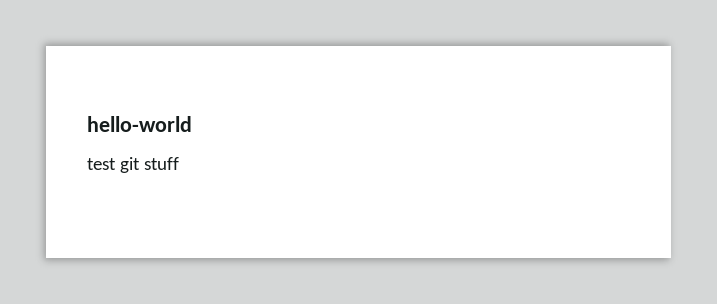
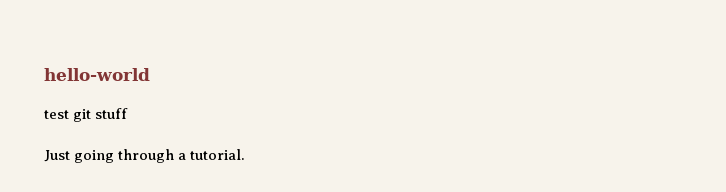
+ Just going through a tutorial.

